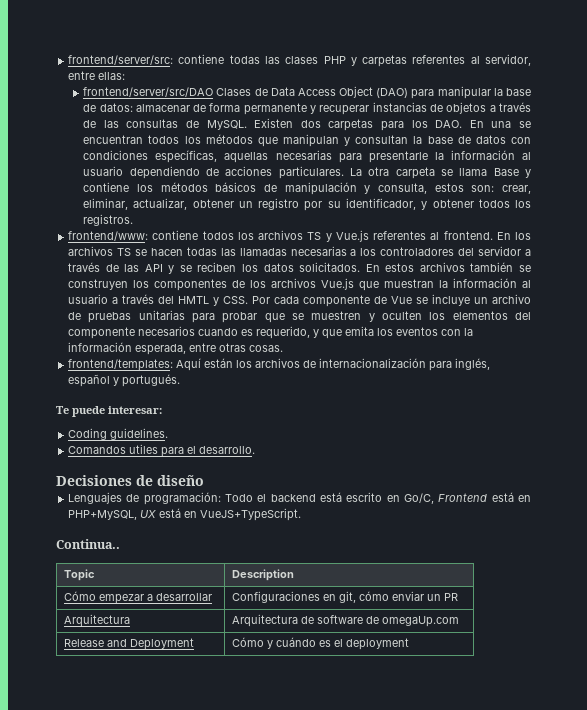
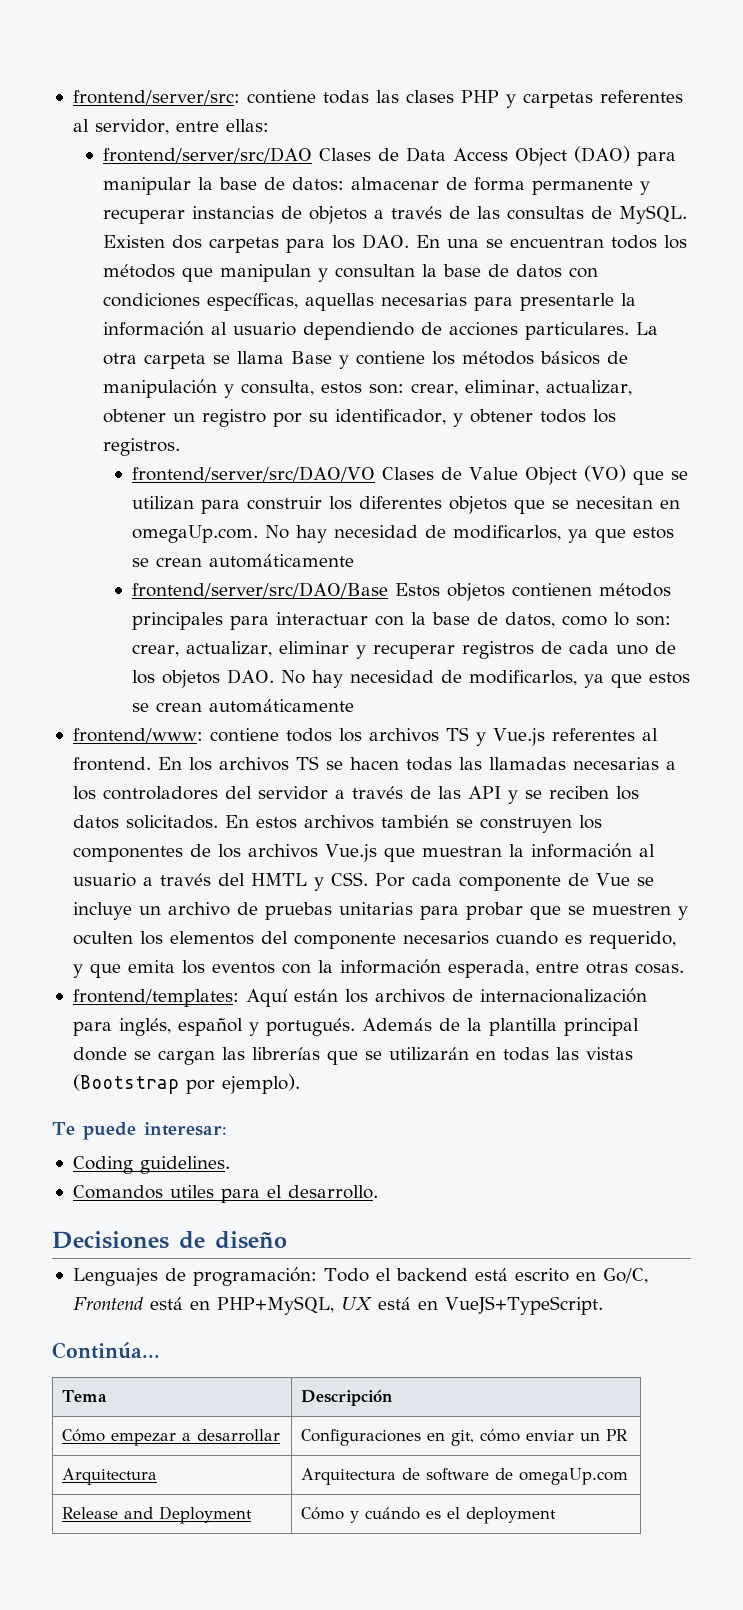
+ frontend/server/src/DAO/VO Clases de Value Object (VO) que se utilizan para construir los diferentes objetos que se necesitan en omegaUp.com. No hay necesidad de modificarlos, ya que estos se crean automáticamente
+ frontend/server/src/DAO/Base Estos objetos contienen métodos principales para interactuar con la base de datos, como lo son: crear, actualizar, eliminar y recuperar registros de cada uno de los objetos DAO. No hay necesidad de modificarlos, ya que estos se crean automáticamente
+ Además de la plantilla principal donde se cargan las librerías que se utilizarán en todas las vistas (Bootstrap por ejemplo).
- Continua..
- Topic | Description
+ Continúa...
+ Tema | Descripción

